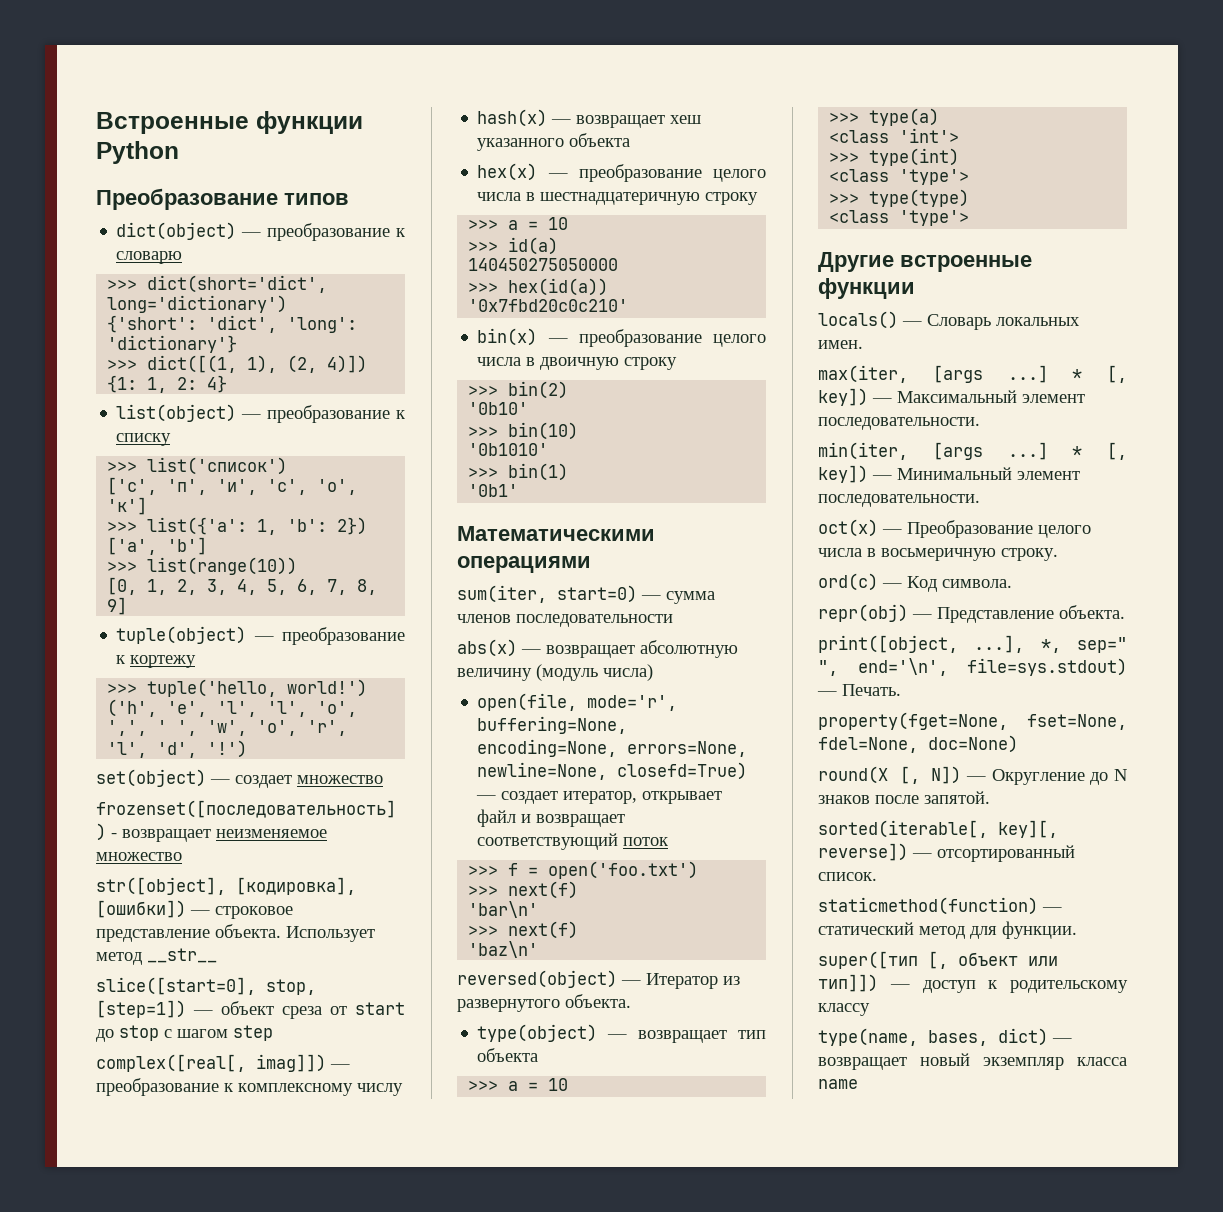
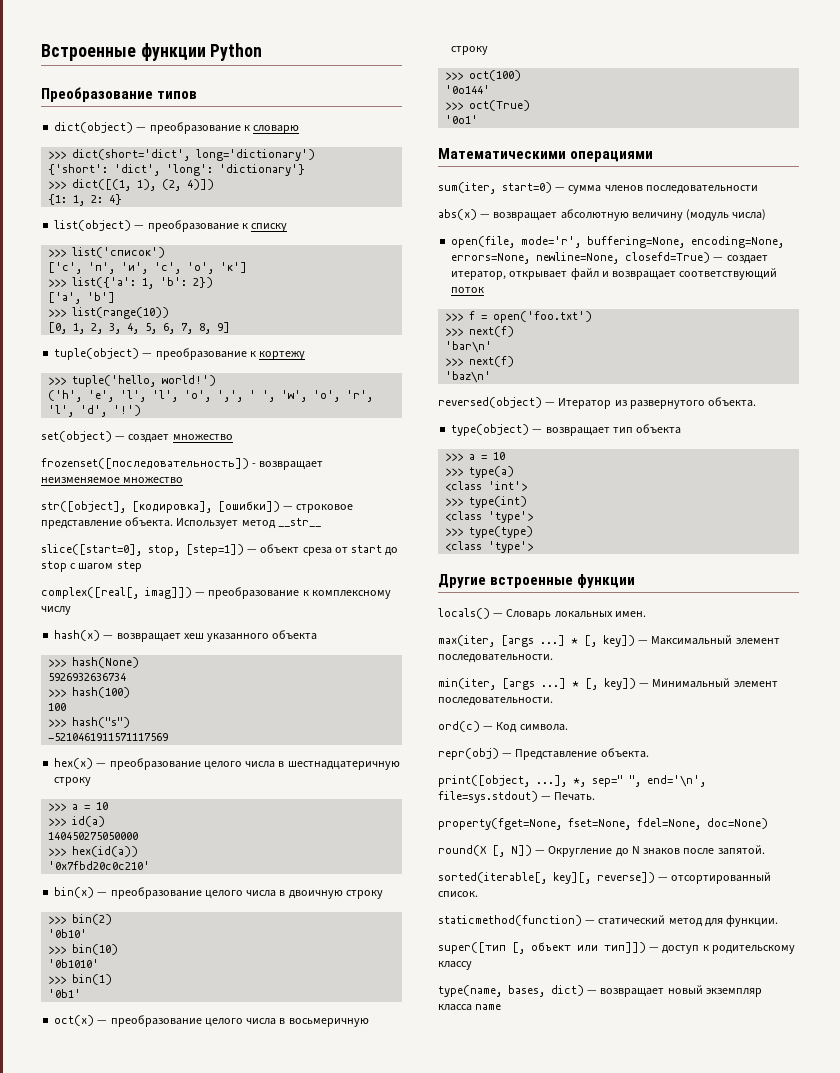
+ >>> hash(None)
+ 5926932636734
+ >>> hash(100)
+ 100
+ >>> hash("s")
+ -5210461911571117569
+ oct(х) — преобразование целого числа в восьмеричную строку
+ >>> oct(100)
+ '0o144'
+ >>> oct(True)
+ '0o1'
- oct(х) — Преобразование целого числа в восьмеричную строку.

